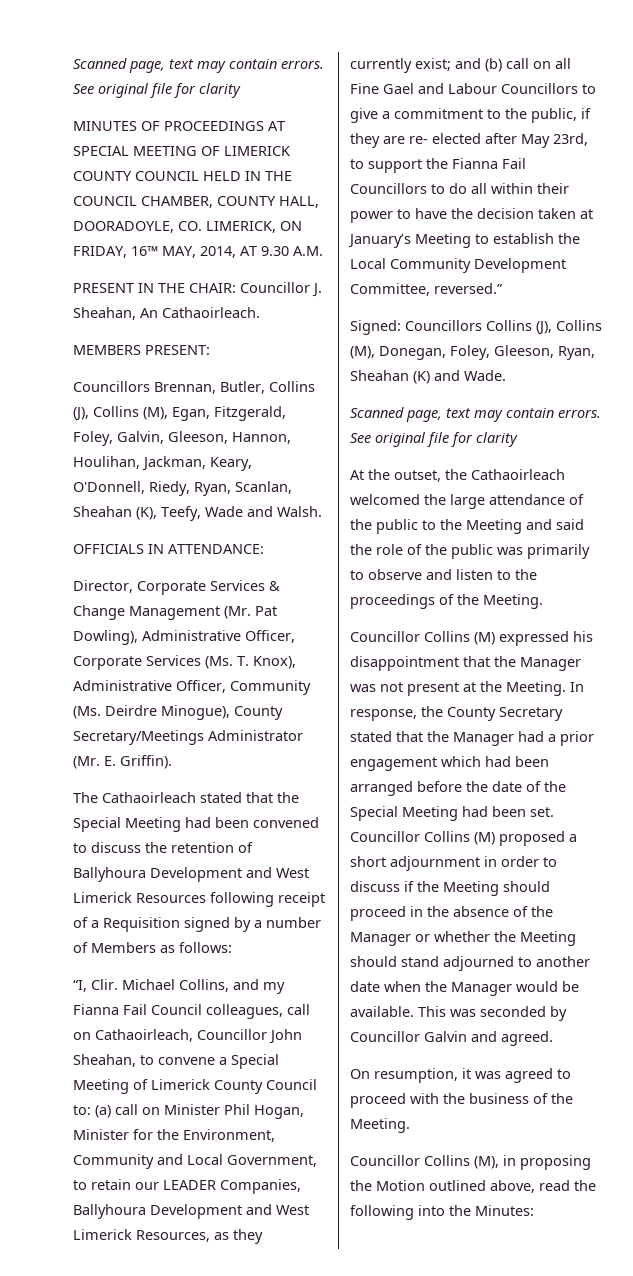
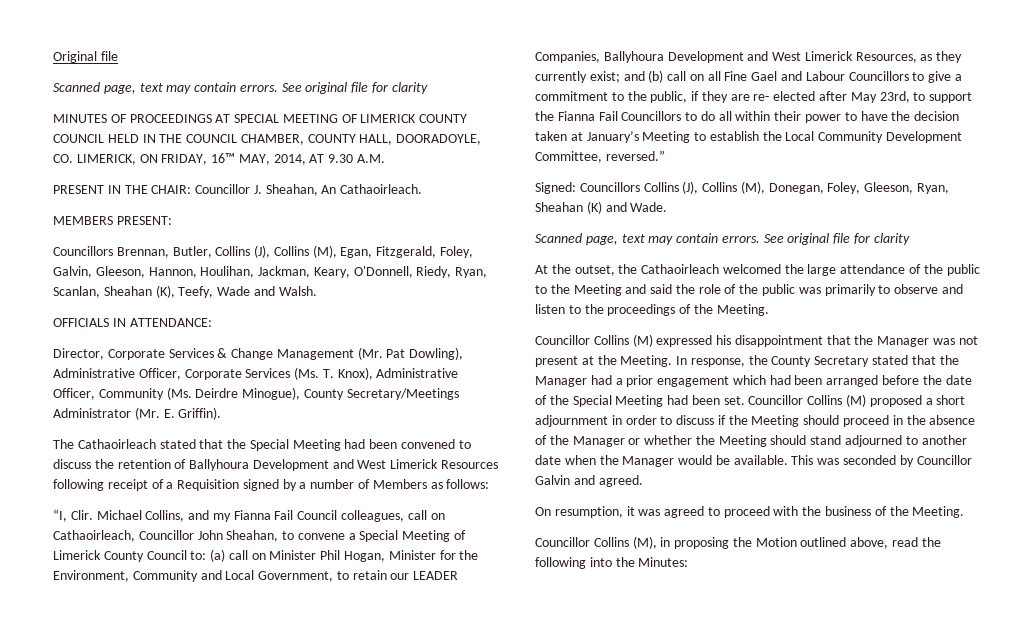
+ Original file

